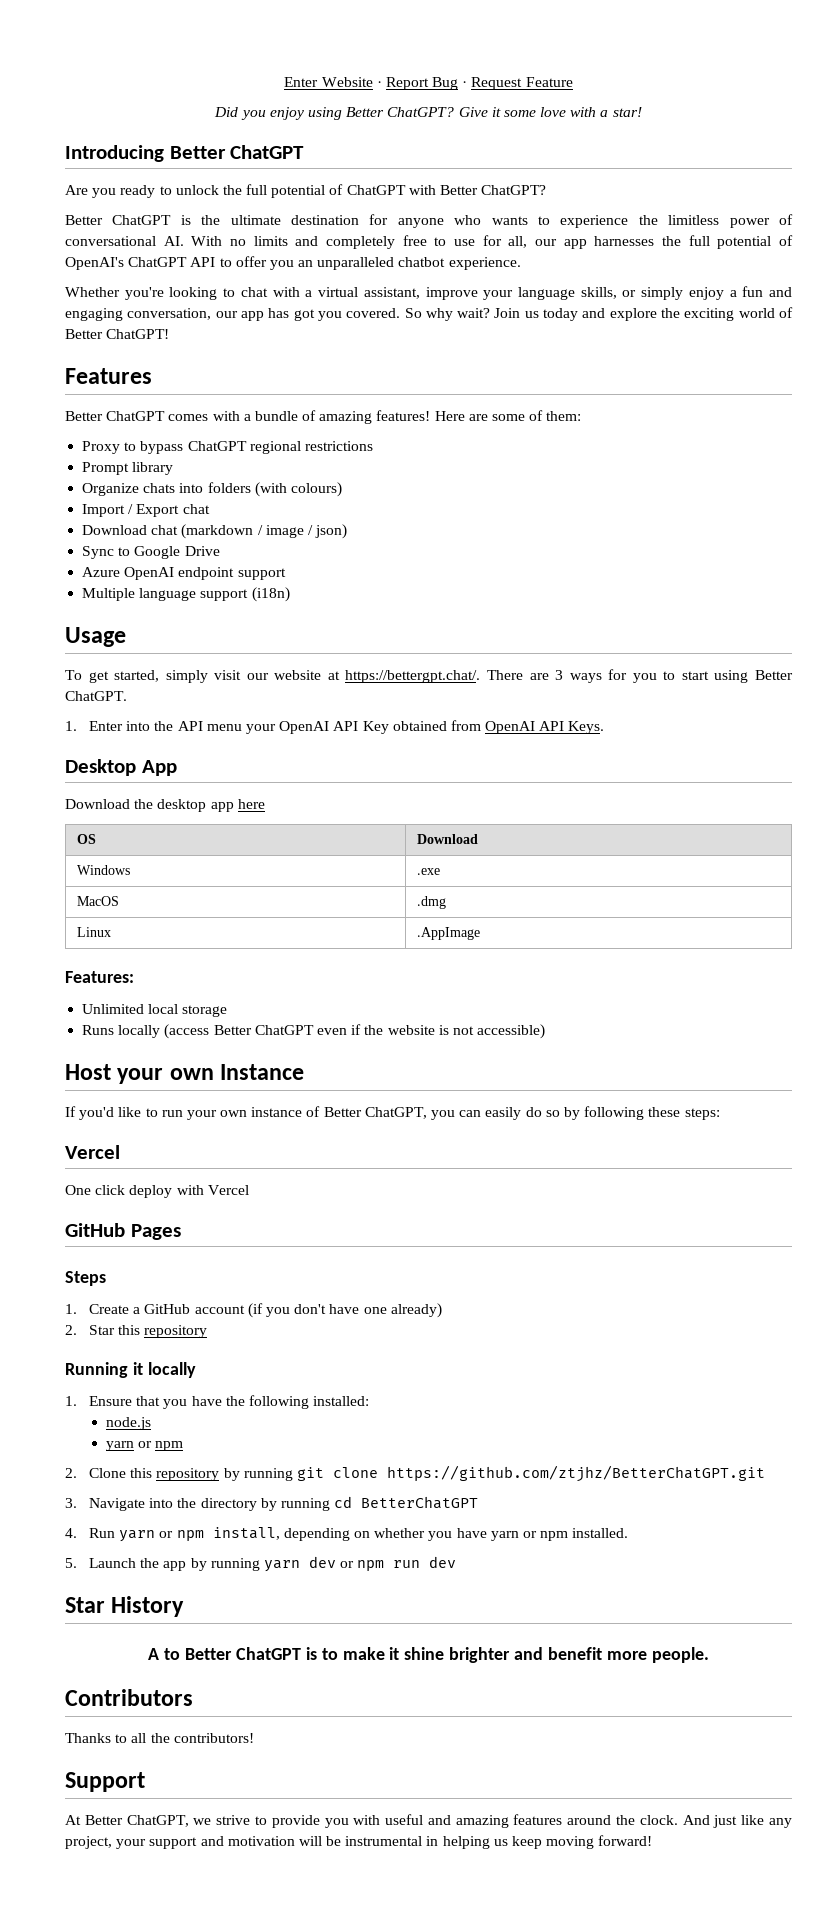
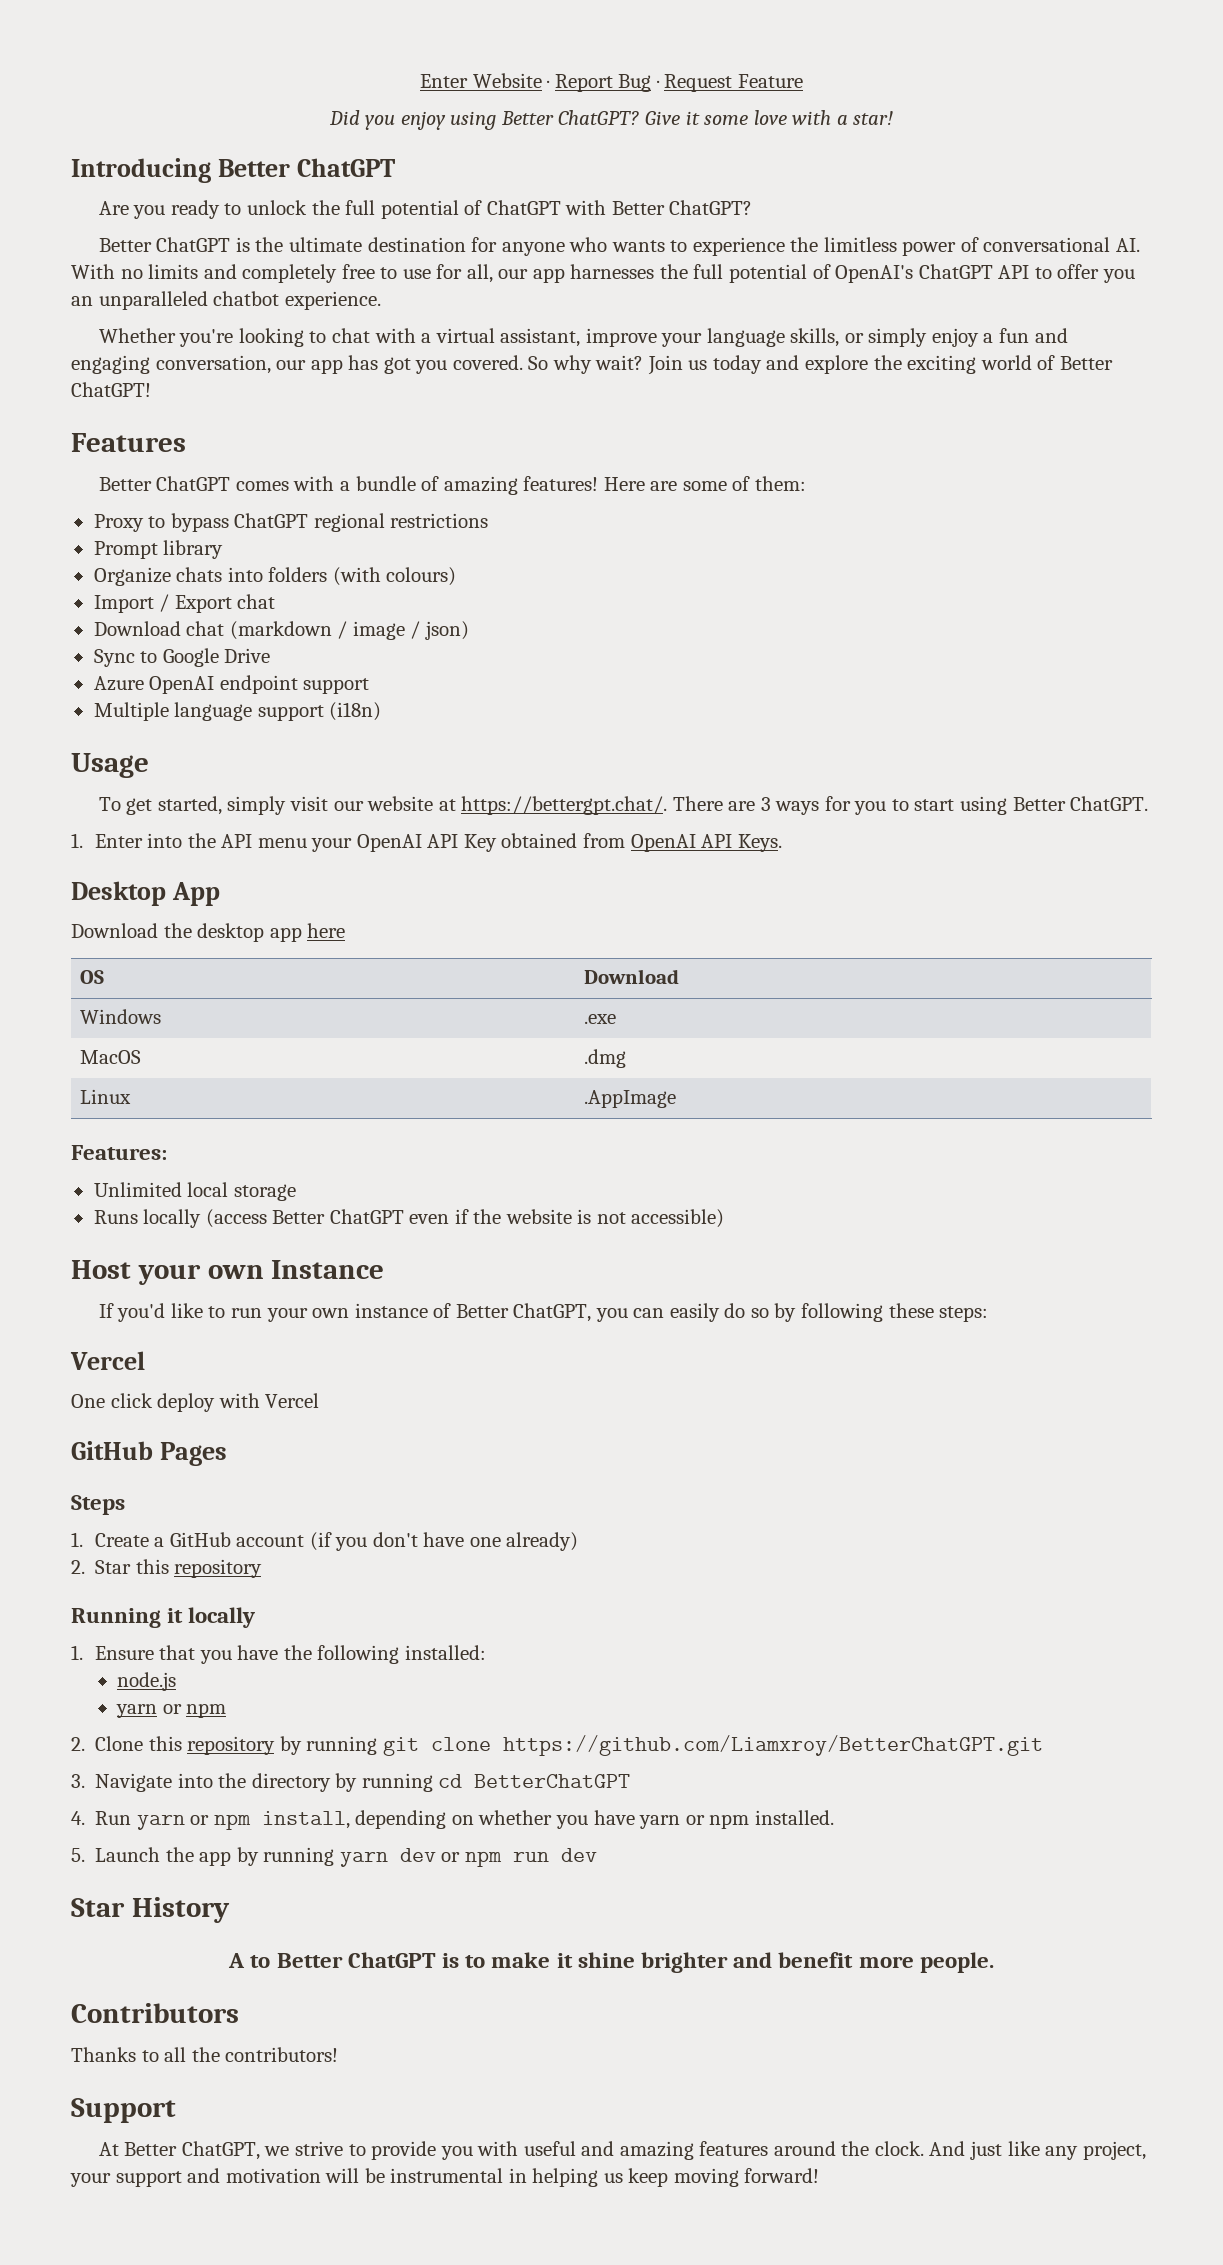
- 2. Clone this repository by running git clone https://github.com/ztjhz/BetterChatGPT.git
+ 2. Clone this repository by running git clone https://github.com/Liamxroy/BetterChatGPT.git

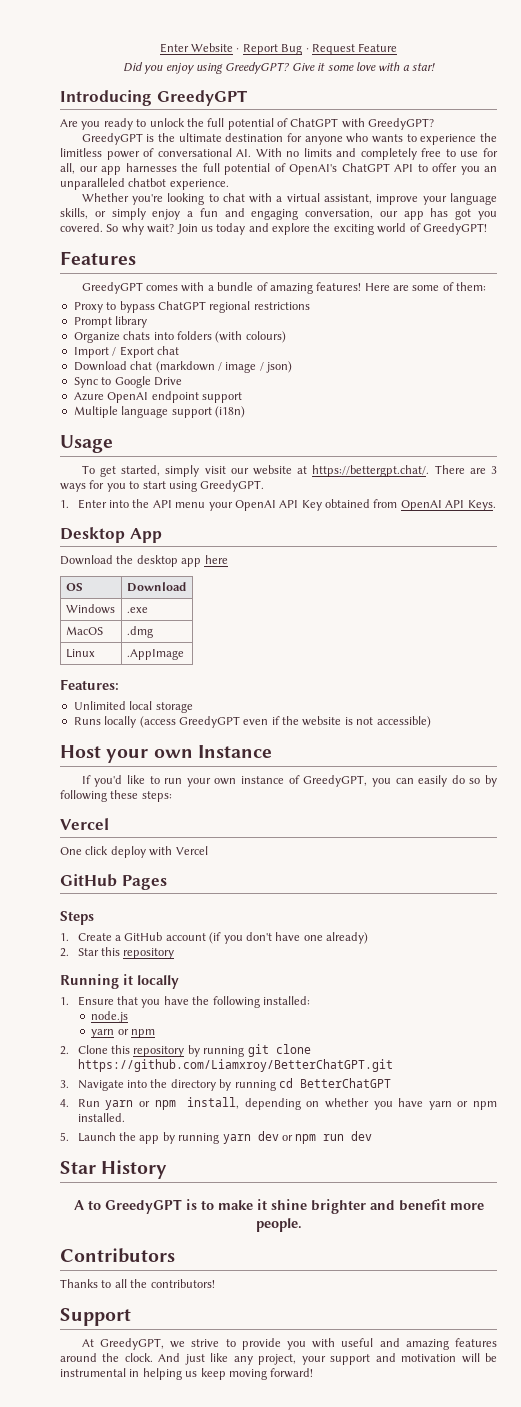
- Did you enjoy using Better ChatGPT?
+ Did you enjoy using GreedyGPT?
- Introducing Better ChatGPT
+ Introducing GreedyGPT
- Are you ready to unlock the full potential of ChatGPT with Better ChatGPT?
- Better ChatGPT is the ultimate destination for anyone who wants to experience the limitless power of conversational AI. With no limits and completely free to use for all, our app harnesses the full potential of OpenAI's ChatGPT API to offer you an unparalleled chatbot experience.
+ Are you ready to unlock the full potential of ChatGPT with GreedyGPT?
+ GreedyGPT is the ultimate destination for anyone who wants to experience the limitless power of conversational AI. With no limits and completely free to use for all, our app harnesses the full potential of OpenAI's ChatGPT API to offer you an unparalleled chatbot experience.
- Join us today and explore the exciting world of Better ChatGPT!
+ Join us today and explore the exciting world of GreedyGPT!
- Better ChatGPT comes with a bundle of amazing features!
+ GreedyGPT comes with a bundle of amazing features!
- To get started, simply visit our website at https://bettergpt.chat/. There are 3 ways for you to start using Better ChatGPT.
+ To get started, simply visit our website at https://bettergpt.chat/. There are 3 ways for you to start using GreedyGPT.
- Runs locally (access Better ChatGPT even if the website is not accessible)
+ Runs locally (access GreedyGPT even if the website is not accessible)
- If you'd like to run your own instance of Better ChatGPT, you can easily do so by following these steps:
+ If you'd like to run your own instance of GreedyGPT, you can easily do so by following these steps:
- A to Better ChatGPT is to make it shine brighter and benefit more people.
+ A to GreedyGPT is to make it shine brighter and benefit more people.
- At Better ChatGPT, we strive to provide you with useful and amazing features around the clock.
+ At GreedyGPT, we strive to provide you with useful and amazing features around the clock.

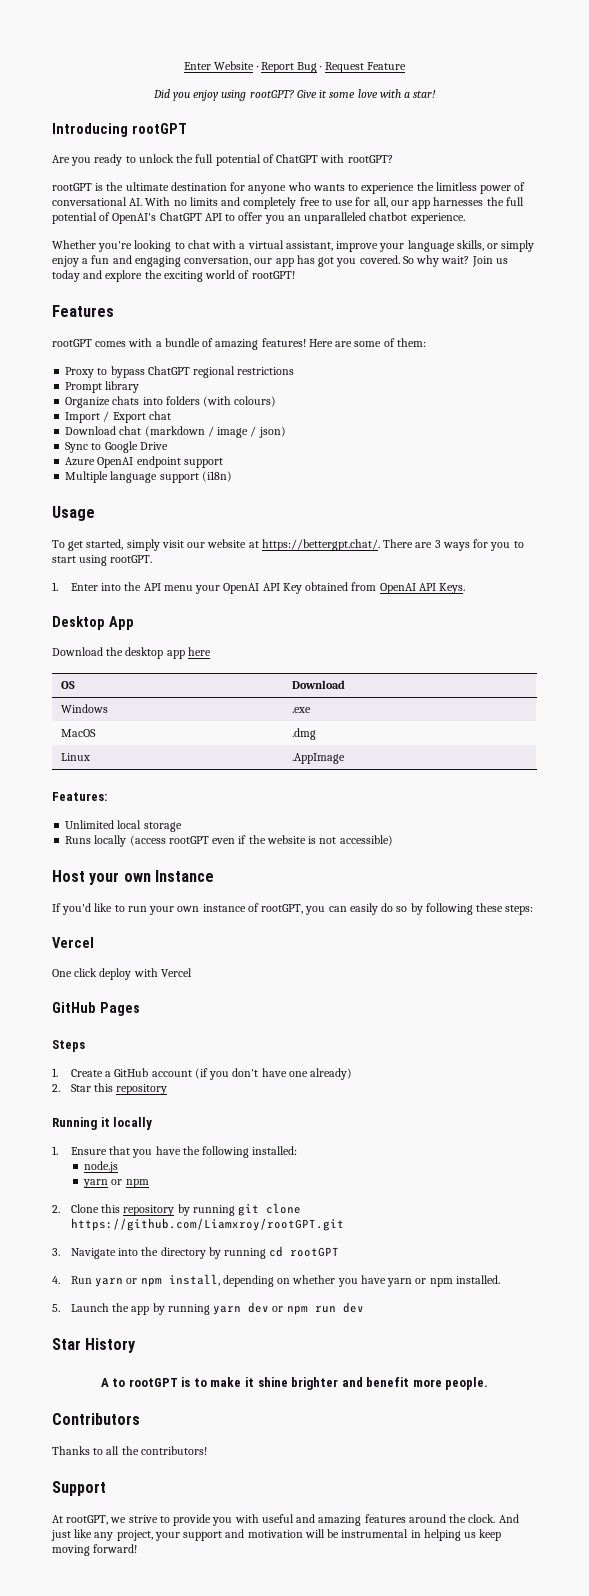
- Did you enjoy using GreedyGPT?
+ Did you enjoy using rootGPT?
- Introducing GreedyGPT
+ Introducing rootGPT
- Are you ready to unlock the full potential of ChatGPT with GreedyGPT?
- GreedyGPT is the ultimate destination for anyone who wants to experience the limitless power of conversational AI. With no limits and completely free to use for all, our app harnesses the full potential of OpenAI's ChatGPT API to offer you an unparalleled chatbot experience.
+ Are you ready to unlock the full potential of ChatGPT with rootGPT?
+ rootGPT is the ultimate destination for anyone who wants to experience the limitless power of conversational AI. With no limits and completely free to use for all, our app harnesses the full potential of OpenAI's ChatGPT API to offer you an unparalleled chatbot experience.
- Join us today and explore the exciting world of GreedyGPT!
+ Join us today and explore the exciting world of rootGPT!
- GreedyGPT comes with a bundle of amazing features!
+ rootGPT comes with a bundle of amazing features!
- To get started, simply visit our website at https://bettergpt.chat/. There are 3 ways for you to start using GreedyGPT.
+ To get started, simply visit our website at https://bettergpt.chat/. There are 3 ways for you to start using rootGPT.
- Runs locally (access GreedyGPT even if the website is not accessible)
+ Runs locally (access rootGPT even if the website is not accessible)
- If you'd like to run your own instance of GreedyGPT, you can easily do so by following these steps:
+ If you'd like to run your own instance of rootGPT, you can easily do so by following these steps:
- 2. Clone this repository by running git clone https://github.com/Liamxroy/BetterChatGPT.git
+ 2. Clone this repository by running git clone https://github.com/Liamxroy/rootGPT.git
- 3. Navigate into the directory by running cd BetterChatGPT
+ 3. Navigate into the directory by running cd rootGPT
- A to GreedyGPT is to make it shine brighter and benefit more people.
+ A to rootGPT is to make it shine brighter and benefit more people.
- At GreedyGPT, we strive to provide you with useful and amazing features around the clock.
+ At rootGPT, we strive to provide you with useful and amazing features around the clock.

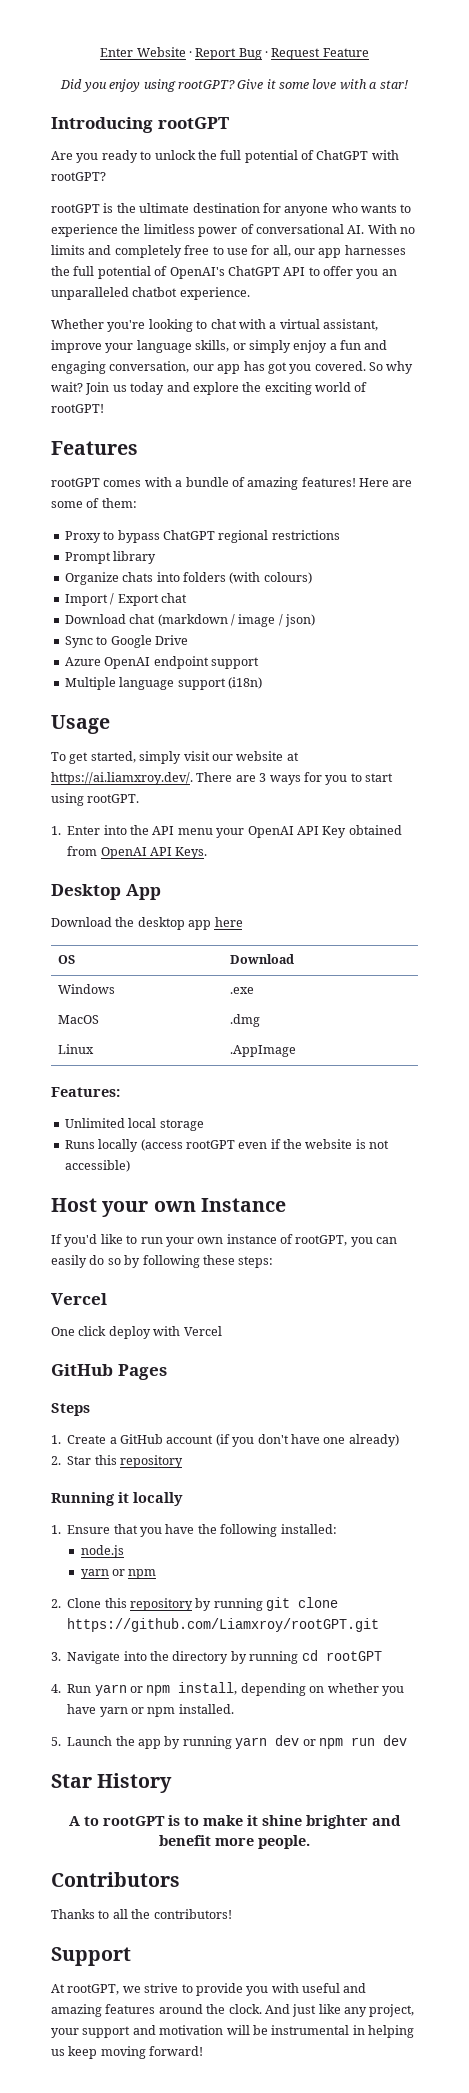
- To get started, simply visit our website at https://bettergpt.chat/. There are 3 ways for you to start using rootGPT.
+ To get started, simply visit our website at https://ai.liamxroy.dev/. There are 3 ways for you to start using rootGPT.

